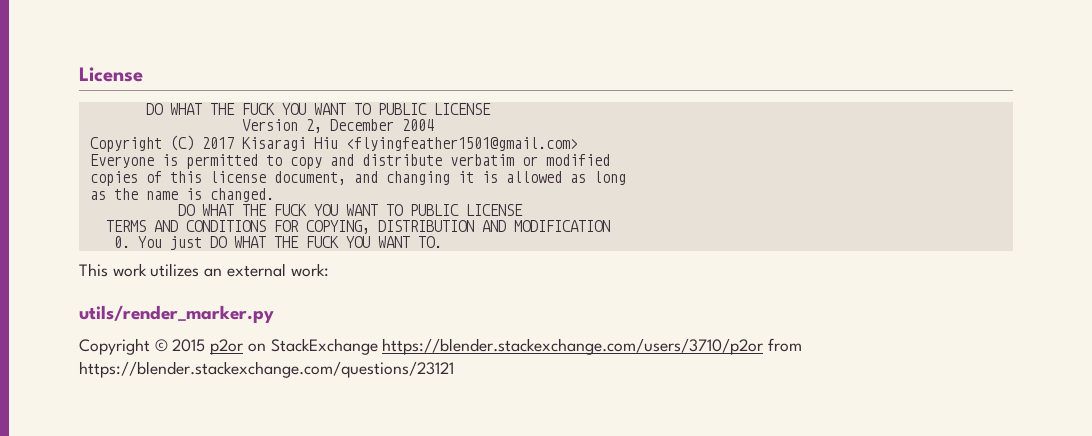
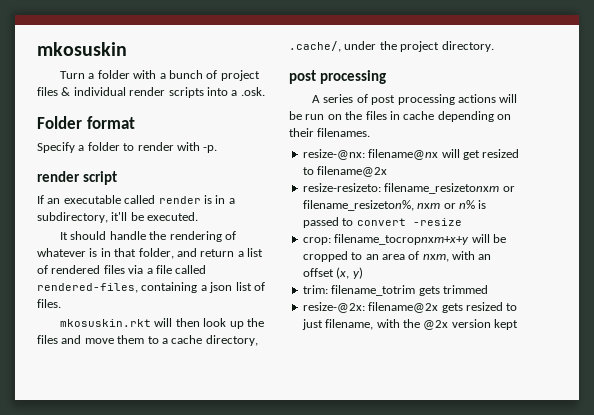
- License
- DO WHAT THE FUCK YOU WANT TO PUBLIC LICENSE
- Version 2, December 2004
- Copyright (C) 2017 Kisaragi Hiu <flyingfeather1501@gmail.com>
- Everyone is permitted to copy and distribute verbatim or modified
- copies of this license document, and changing it is allowed as long
- as the name is changed.
- DO WHAT THE FUCK YOU WANT TO PUBLIC LICENSE
- TERMS AND CONDITIONS FOR COPYING, DISTRIBUTION AND MODIFICATION
- 0. You just DO WHAT THE FUCK YOU WANT TO.
- This work utilizes an external work:
- utils/render_marker.py
- Copyright © 2015 p2or on StackExchange https://blender.stackexchange.com/users/3710/p2or from https://blender.stackexchange.com/questions/23121
+ mkosuskin
+ Turn a folder with a bunch of project files & individual render scripts into a .osk.
+ Folder format
+ Specify a folder to render with -p.
+ render script
+ If an executable called render is in a subdirectory, it'll be executed.
+ It should handle the rendering of whatever is in that folder, and return a list of rendered files via a file called rendered-files, containing a json list of files.
+ mkosuskin.rkt will then look up the files and move them to a cache directory, .cache/, under the project directory.
+ post processing
+ A series of post processing actions will be run on the files in cache depending on their filenames.
+ resize-@nx: filename@nx will get resized to filename@2x
+ resize-resizeto: filename_resizetonxm or filename_resizeton%, nxm or n% is passed to convert -resize
+ crop: filename_tocropnxm+x+y will be cropped to an area of nxm, with an offset (x, y)
+ trim: filename_totrim gets trimmed
+ resize-@2x: filename@2x gets resized to just filename, with the @2x version kept

